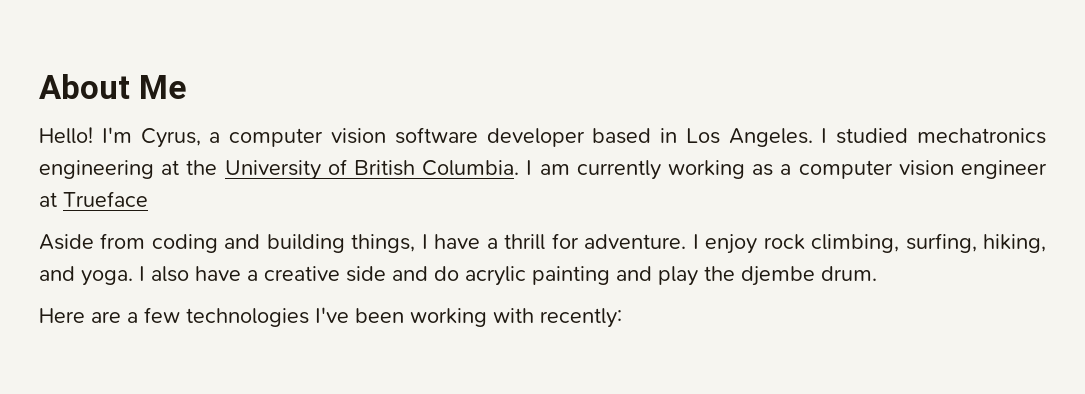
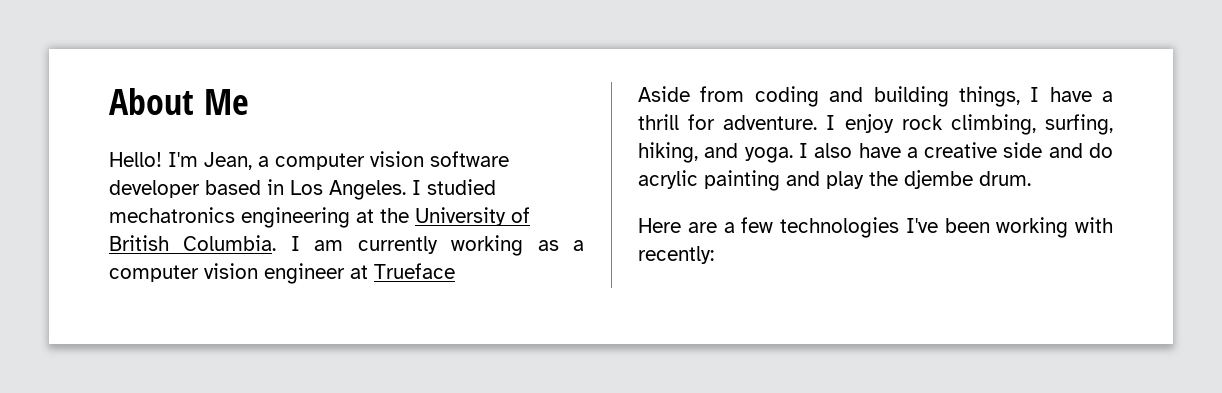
- I'm Cyrus, a computer vision software developer based in Los Angeles.
+ I'm Jean, a computer vision software developer based in Los Angeles.

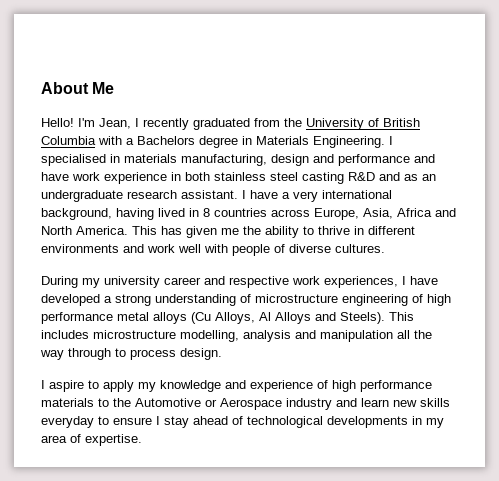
- I'm Jean, a computer vision software developer based in Los Angeles. I studied mechatronics engineering at the University of British Columbia. I am currently working as a computer vision engineer at Trueface
- Aside from coding and building things, I have a thrill for adventure. I enjoy rock climbing, surfing, hiking, and yoga. I also have a creative side and do acrylic painting and play the djembe drum.
- Here are a few technologies I've been working with recently:
+ I'm Jean, I recently graduated from the University of British Columbia with a Bachelors degree in Materials Engineering. I specialised in materials manufacturing, design and performance and have work experience in both stainless steel casting R&D and as an undergraduate research assistant. I have a very international background, having lived in 8 countries across Europe, Asia, Africa and North America. This has given me the ability to thrive in different environments and work well with people of diverse cultures.
+ During my university career and respective work experiences, I have developed a strong understanding of microstructure engineering of high performance metal alloys (Cu Alloys, Al Alloys and Steels). This includes microstructure modelling, analysis and manipulation all the way through to process design.
+ I aspire to apply my knowledge and experience of high performance materials to the Automotive or Aerospace industry and learn new skills everyday to ensure I stay ahead of technological developments in my area of expertise.

